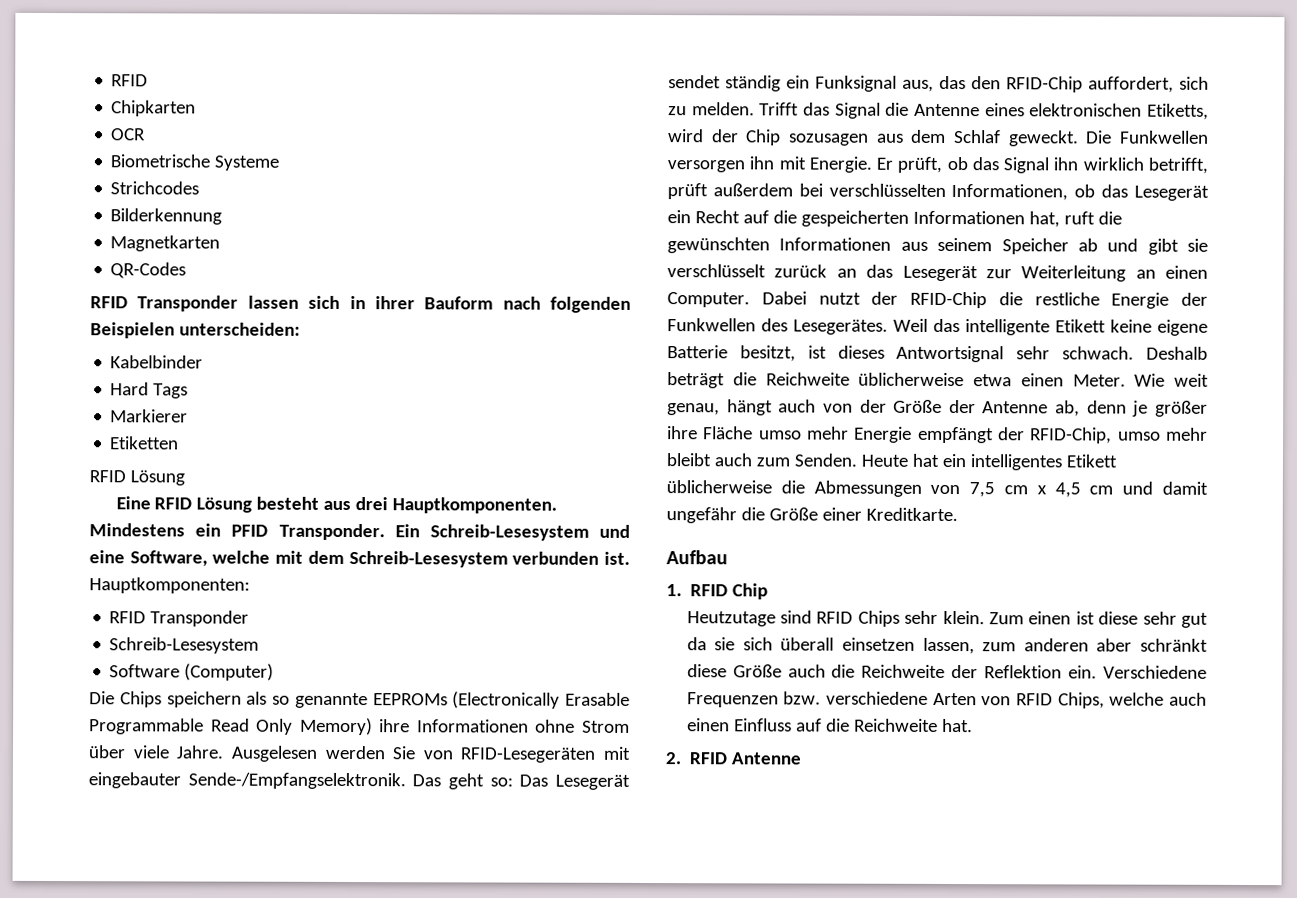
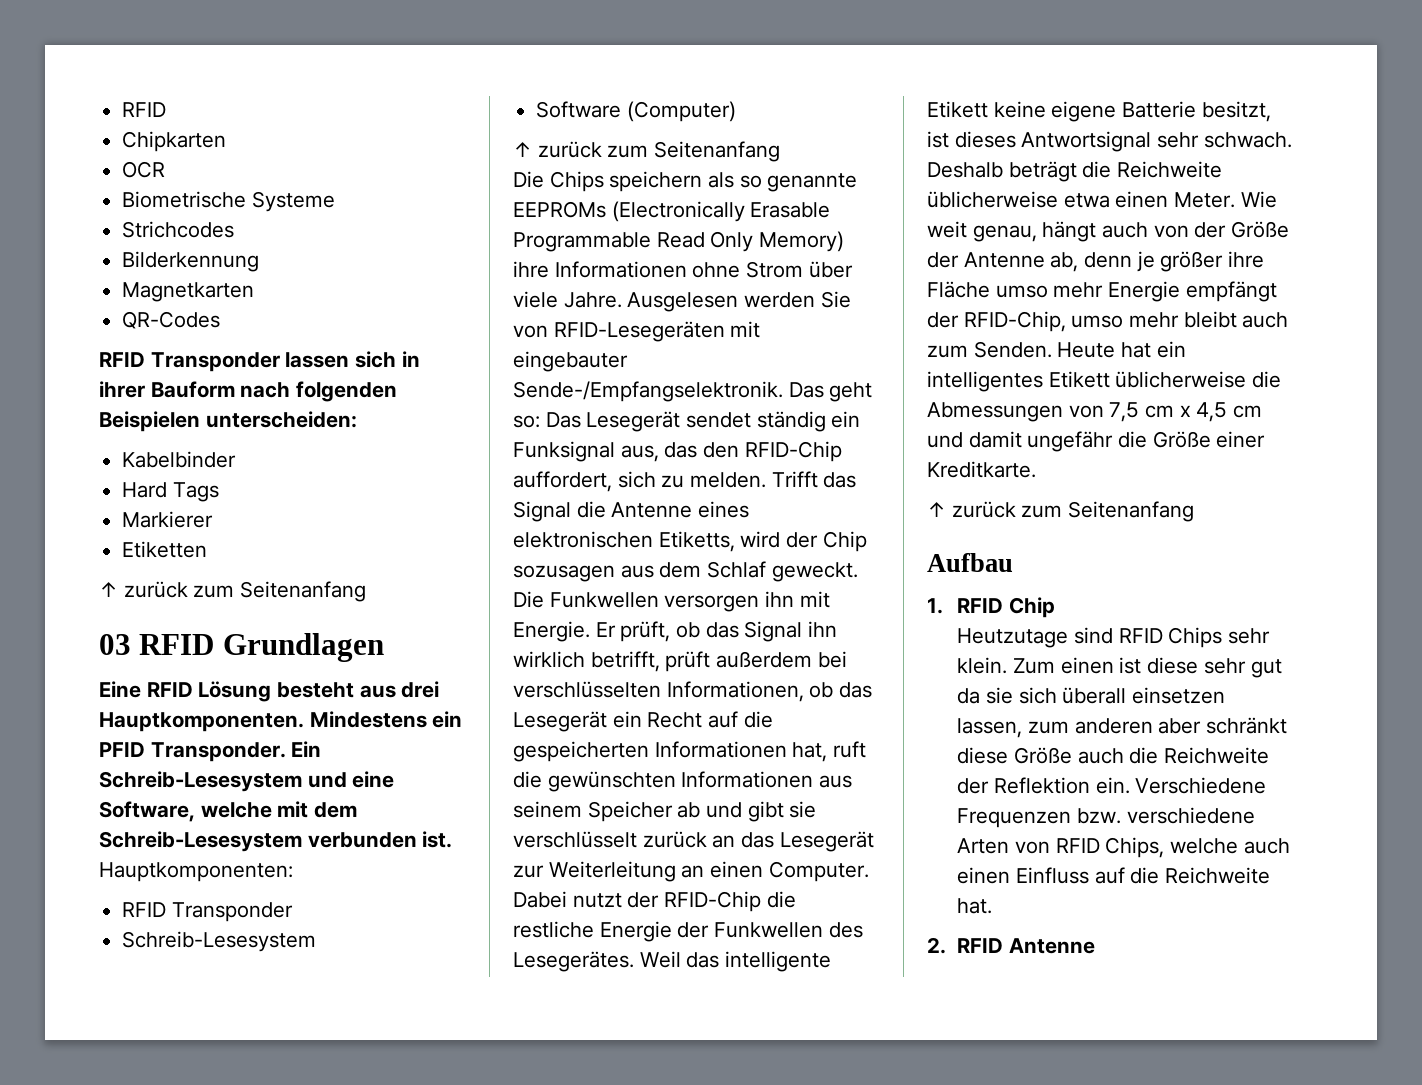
  Etiketten
- RFID Lösung
+ ↑ zurück zum Seitenanfang
+ 03 RFID Grundlagen
  Software (Computer)
+ ↑ zurück zum Seitenanfang
  Heute hat ein intelligentes Etikett üblicherweise die Abmessungen von 7,5 cm x 4,5 cm und damit ungefähr die Größe einer Kreditkarte.
+ ↑ zurück zum Seitenanfang

